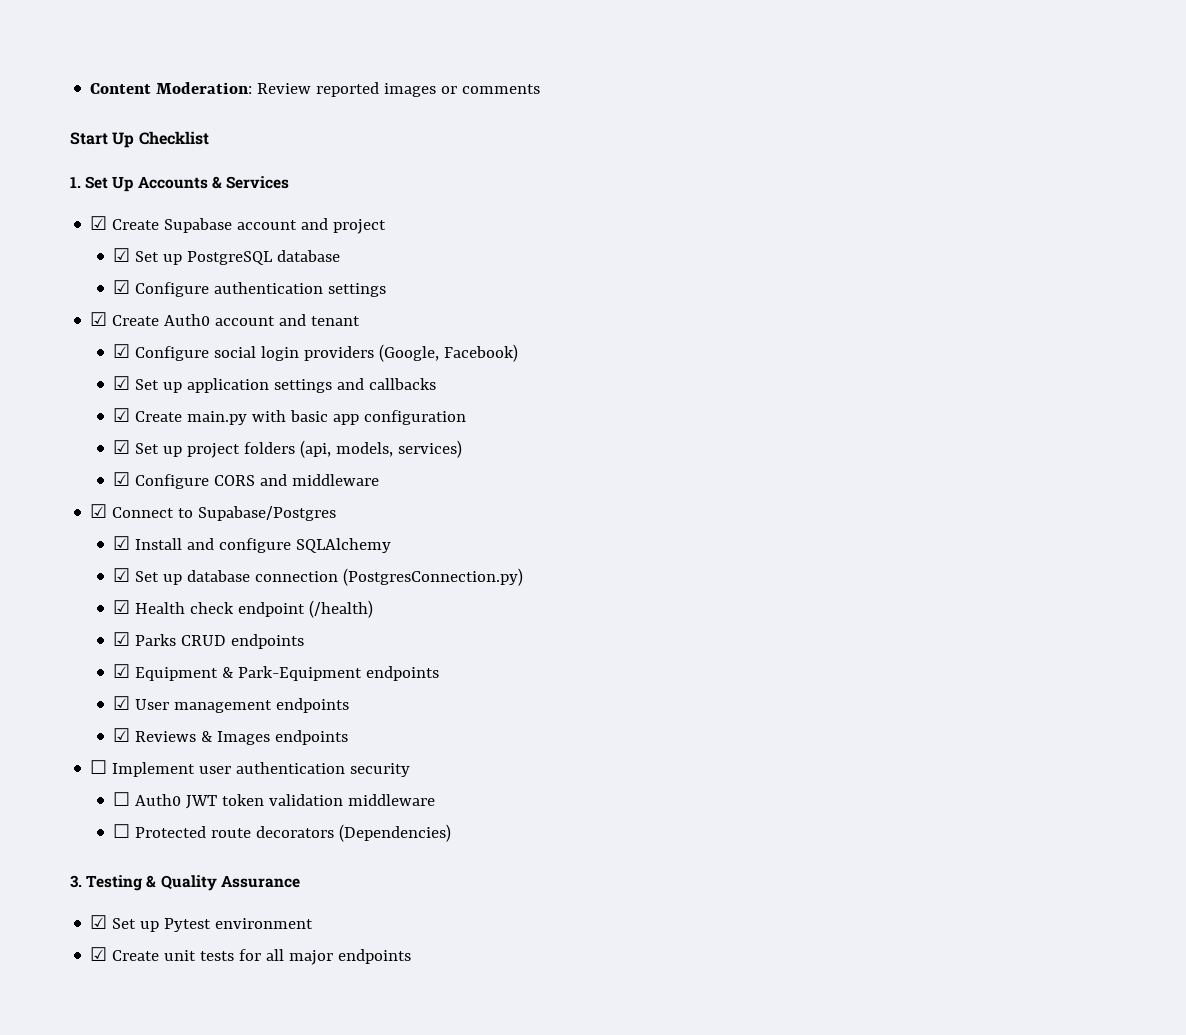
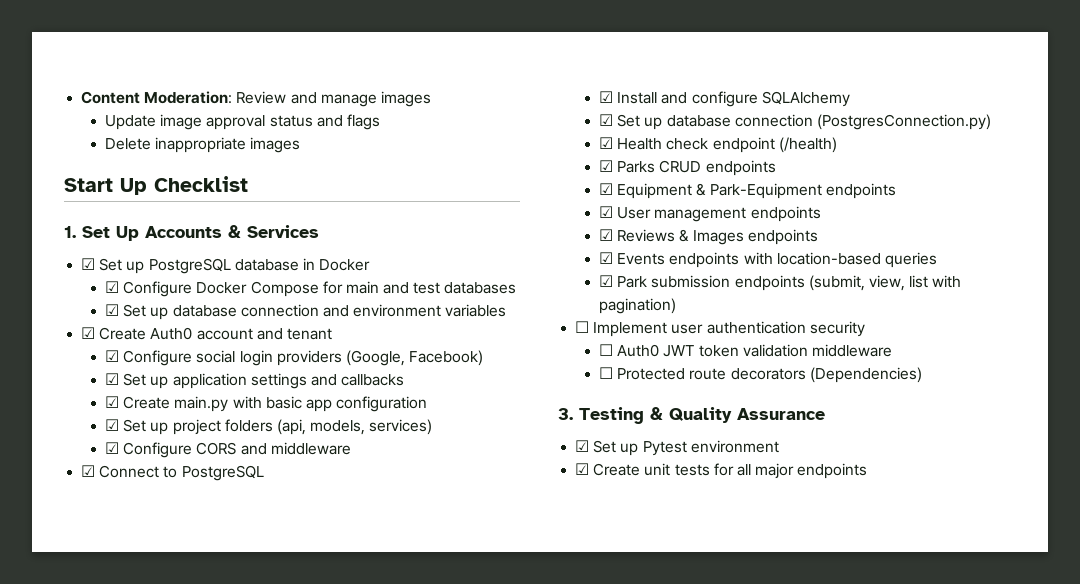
- Content Moderation: Review reported images or comments
+ Content Moderation: Review and manage images
+ Update image approval status and flags
+ Delete inappropriate images
- ☑ Create Supabase account and project
- ☑ Set up PostgreSQL database
- ☑ Configure authentication settings
+ ☑ Set up PostgreSQL database in Docker
+ ☑ Configure Docker Compose for main and test databases
+ ☑ Set up database connection and environment variables
- ☑ Connect to Supabase/Postgres
+ ☑ Connect to PostgreSQL
+ ☑ Events endpoints with location-based queries
+ ☑ Park submission endpoints (submit, view, list with pagination)

